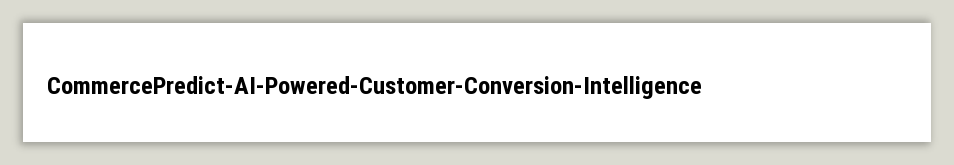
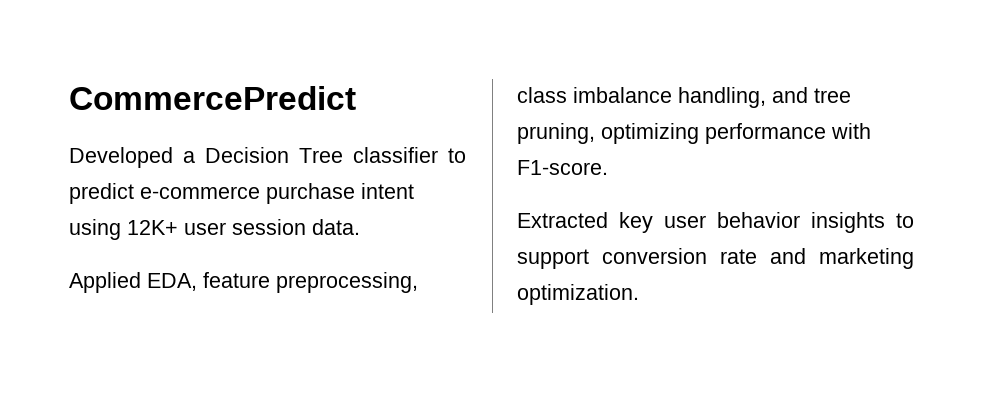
- CommercePredict-AI-Powered-Customer-Conversion-Intelligence
+ CommercePredict
+ Developed a Decision Tree classifier to predict e-commerce purchase intent using 12K+ user session data.
+ Applied EDA, feature preprocessing, class imbalance handling, and tree pruning, optimizing performance with F1-score.
+ Extracted key user behavior insights to support conversion rate and marketing optimization.

